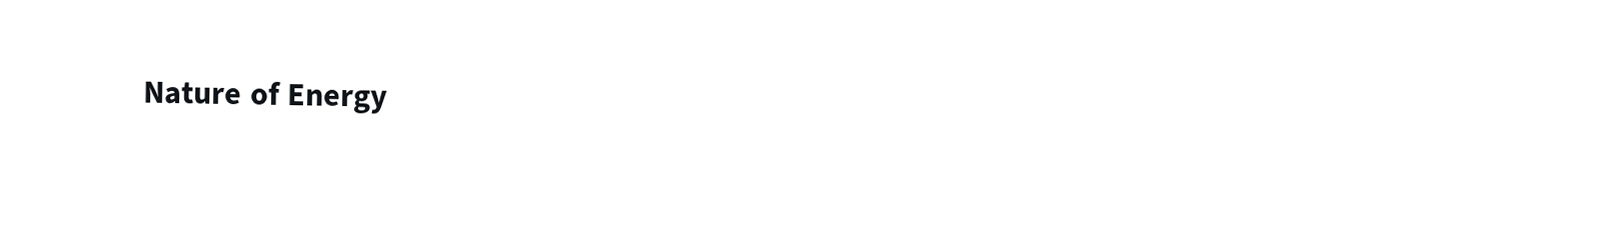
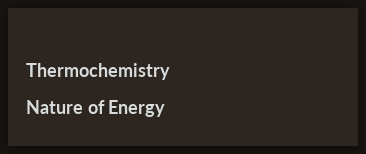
+ Thermochemistry

